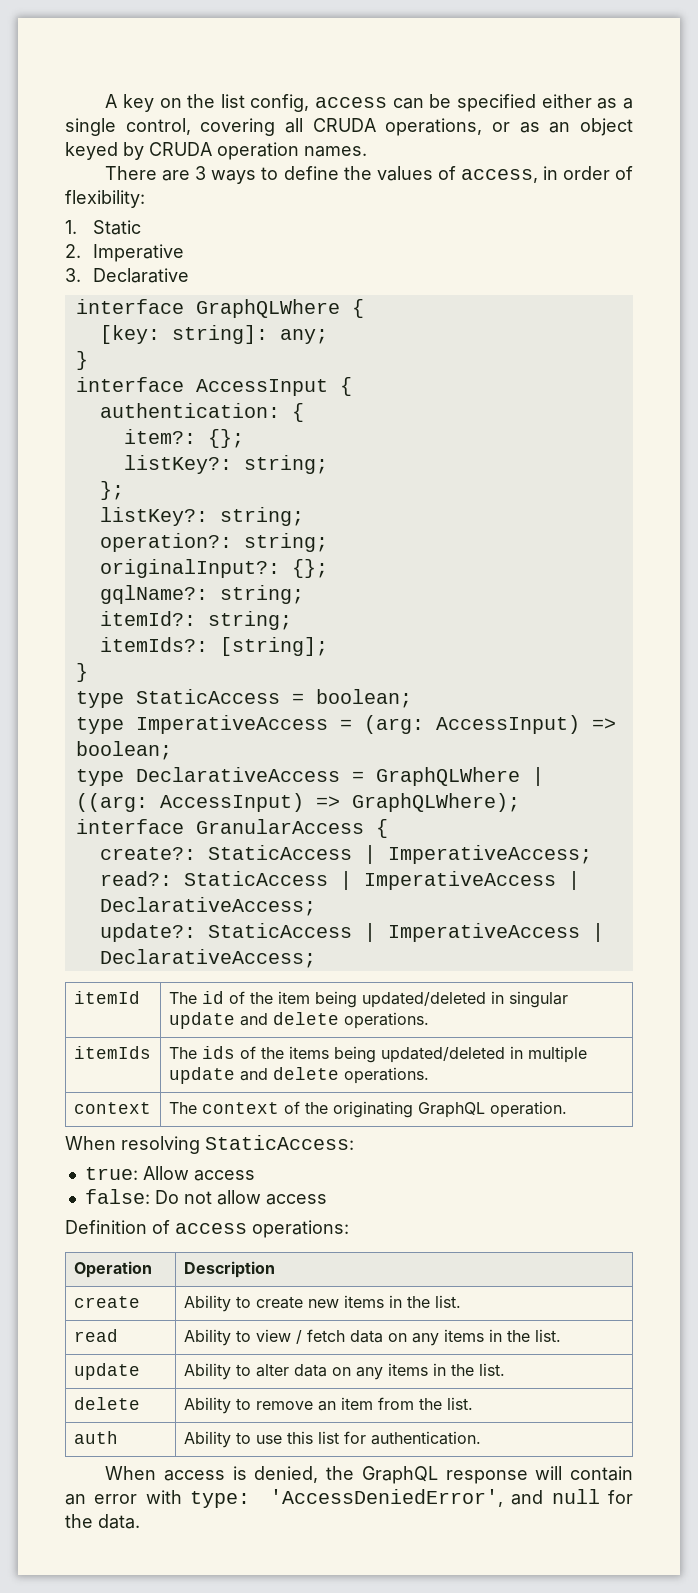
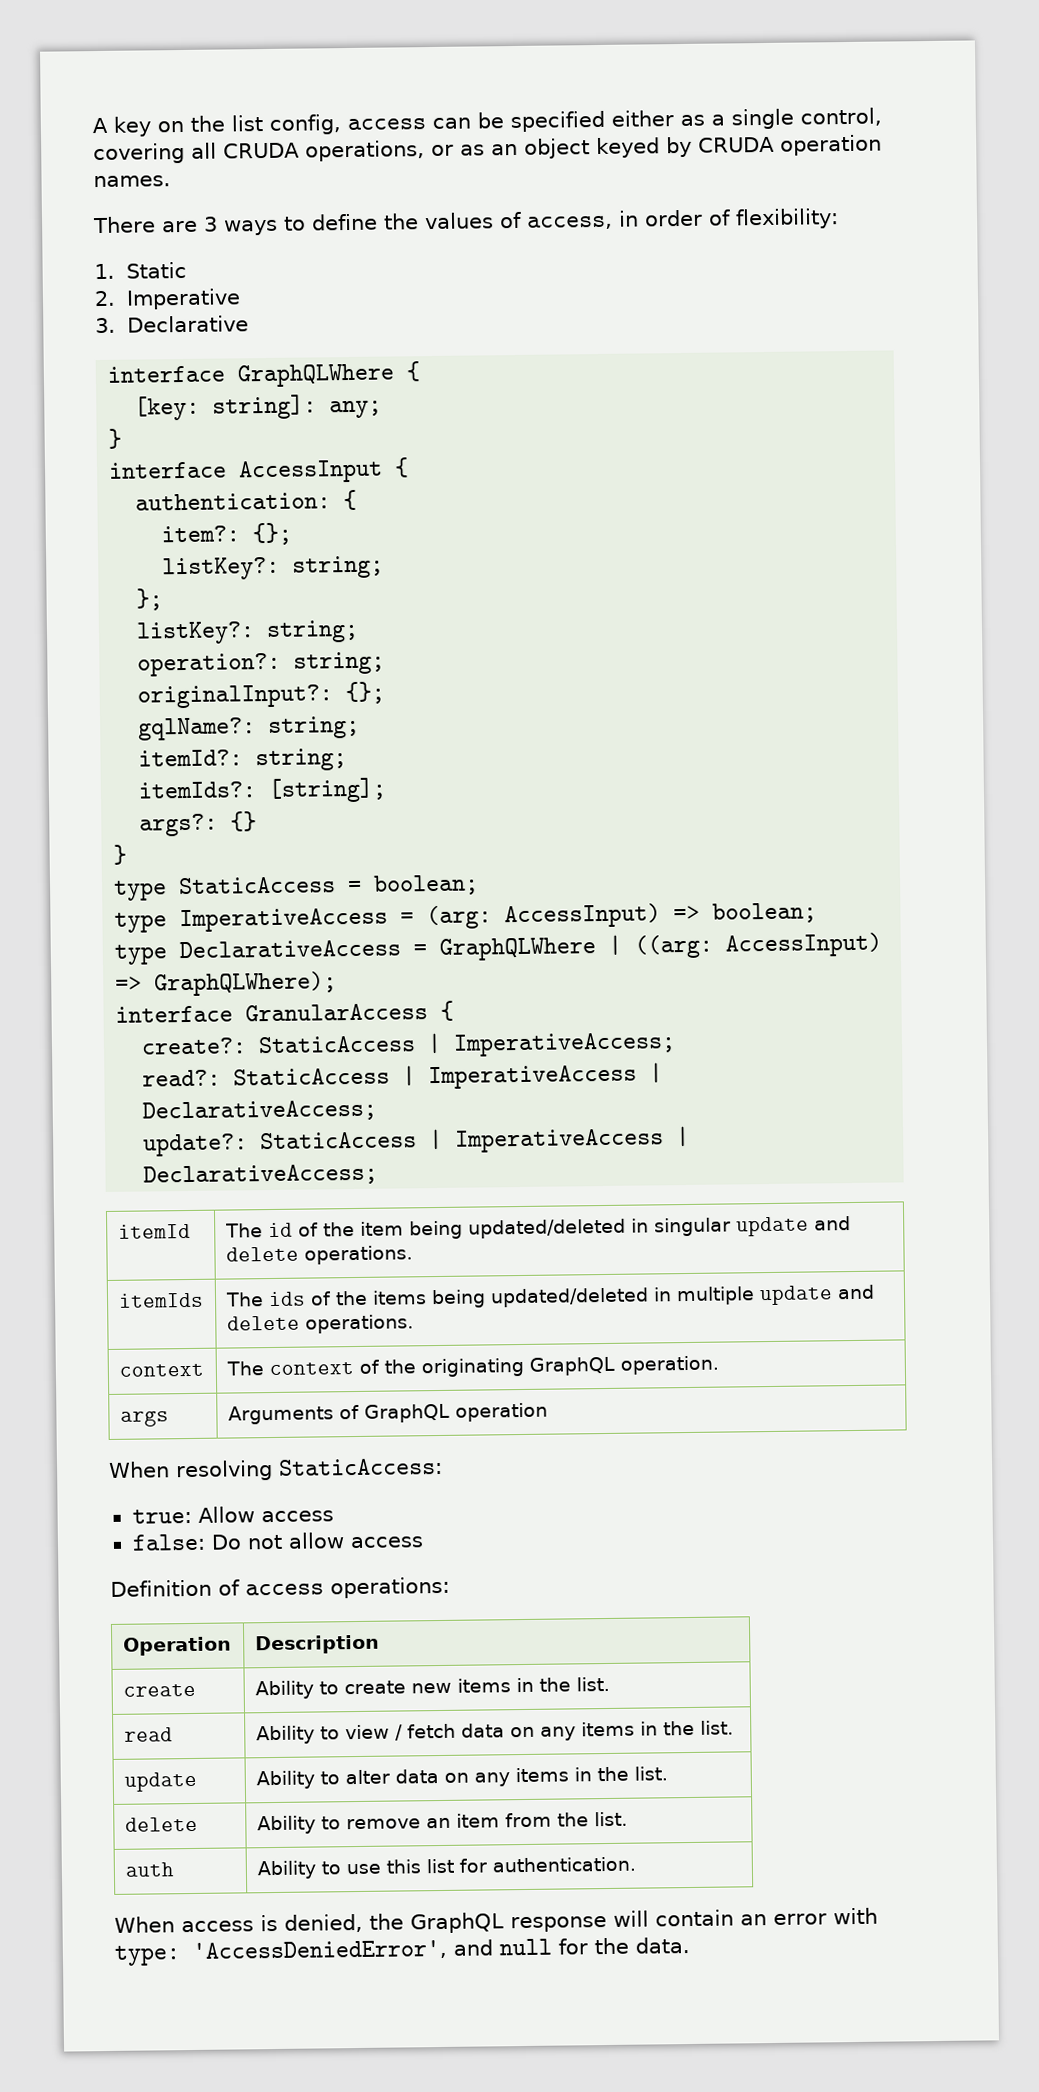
+ args?: {}
+ args | Arguments of GraphQL operation

